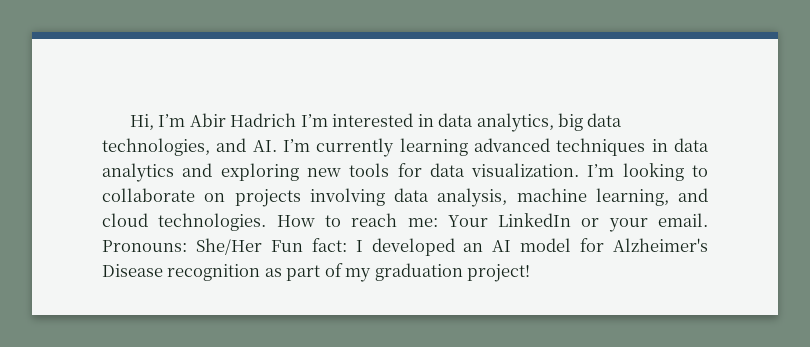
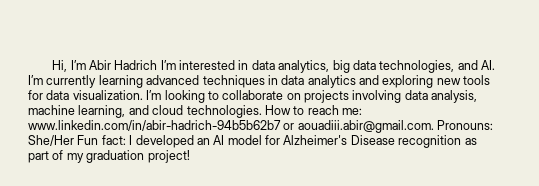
- How to reach me: Your LinkedIn or your email. Pronouns: She/Her Fun fact: I developed an AI model for Alzheimer's Disease recognition as part of my graduation project!
+ How to reach me: www.linkedin.com/in/abir-hadrich-94b5b62b7 or aouadiii.abir@gmail.com. Pronouns: She/Her Fun fact: I developed an AI model for Alzheimer's Disease recognition as part of my graduation project!

